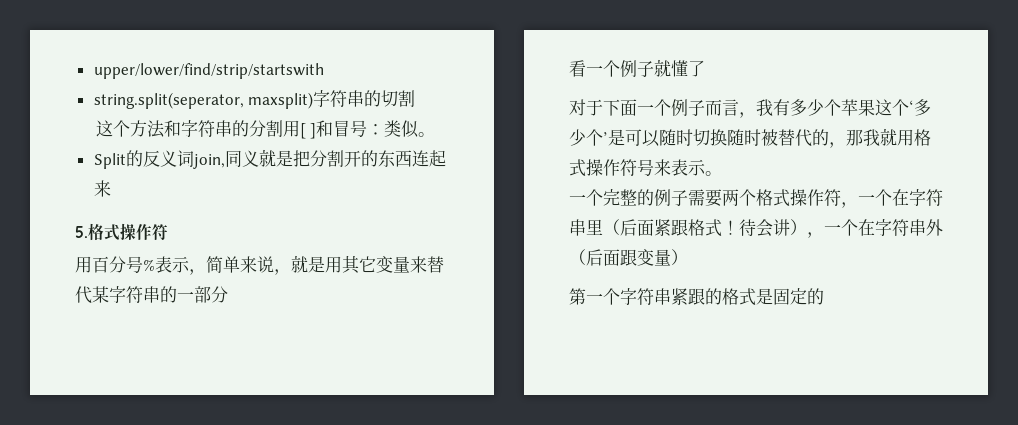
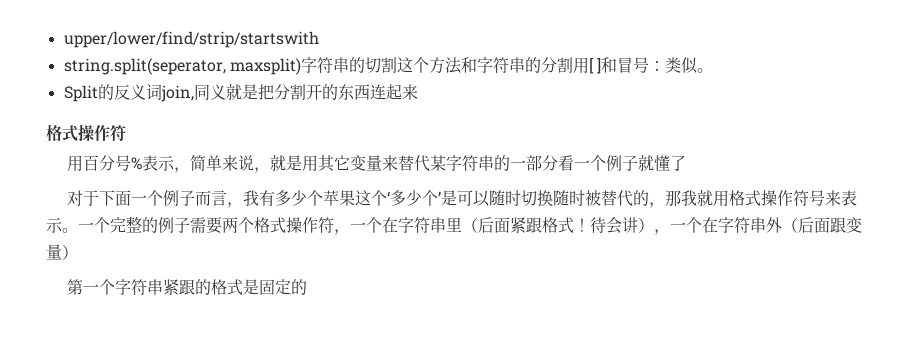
- string.split(seperator, maxsplit)字符串的切割
- 这个方法和字符串的分割用[ ]和冒号：类似。
+ string.split(seperator, maxsplit)字符串的切割这个方法和字符串的分割用[ ]和冒号：类似。
  Split的反义词join,同义就是把分割开的东西连起来
- 5.格式操作符
+ 格式操作符
- 用百分号%表示，简单来说，就是用其它变量来替代某字符串的一部分
- 看一个例子就懂了
+ 用百分号%表示，简单来说，就是用其它变量来替代某字符串的一部分看一个例子就懂了
- 对于下面一个例子而言，我有多少个苹果这个‘多少个’是可以随时切换随时被替代的，那我就用格式操作符号来表示。
- 一个完整的例子需要两个格式操作符，一个在字符串里（后面紧跟格式！
+ 对于下面一个例子而言，我有多少个苹果这个‘多少个’是可以随时切换随时被替代的，那我就用格式操作符号来表示。一个完整的例子需要两个格式操作符，一个在字符串里（后面紧跟格式！

